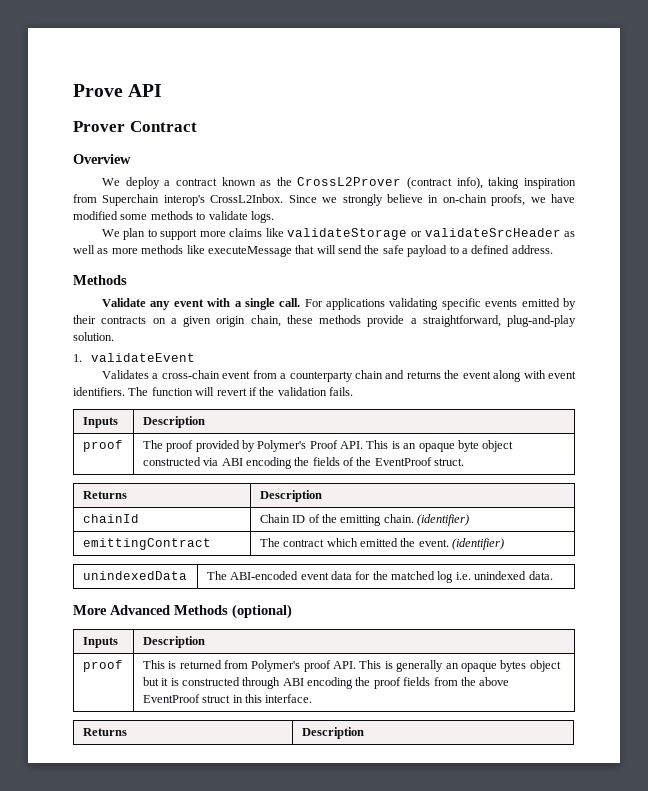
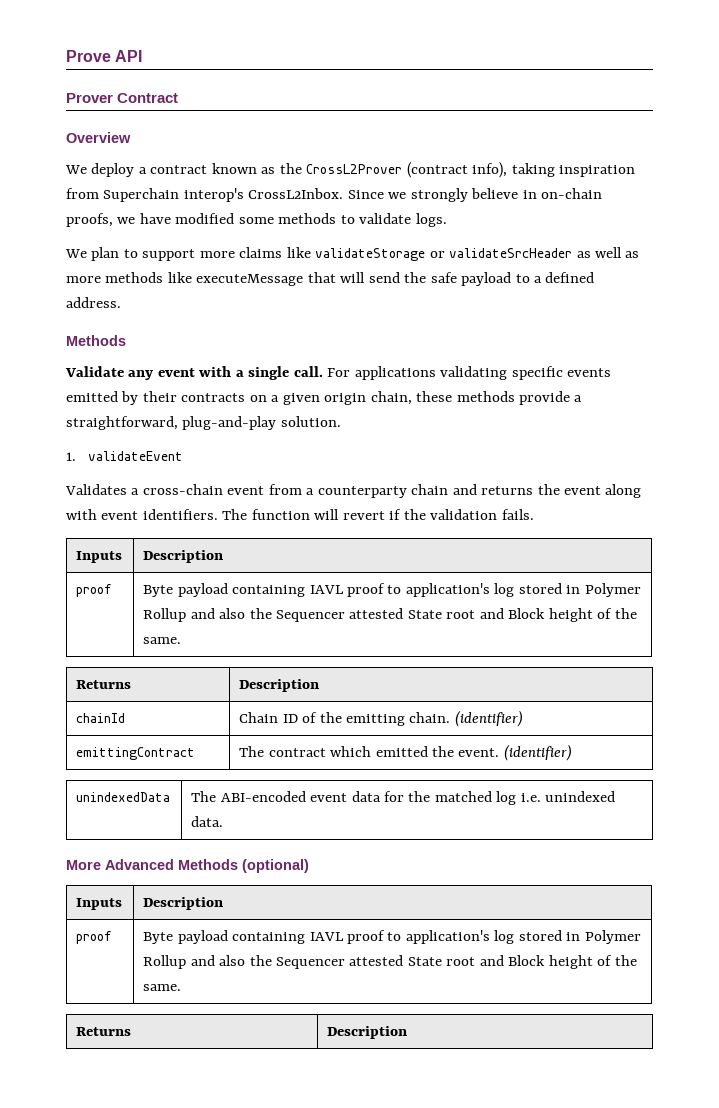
  The function will revert if the validation fails.
  Inputs | Description
- proof | The proof provided by Polymer's Proof API. This is an opaque byte object constructed via ABI encoding the fields of the EventProof struct.
+ proof | Byte payload containing IAVL proof to application's log stored in Polymer Rollup and also the Sequencer attested State root and Block height of the same.
  More Advanced Methods (optional)
  Inputs | Description
- proof | This is returned from Polymer's proof API. This is generally an opaque bytes object but it is constructed through ABI encoding the proof fields from the above EventProof struct in this interface.
+ proof | Byte payload containing IAVL proof to application's log stored in Polymer Rollup and also the Sequencer attested State root and Block height of the same.

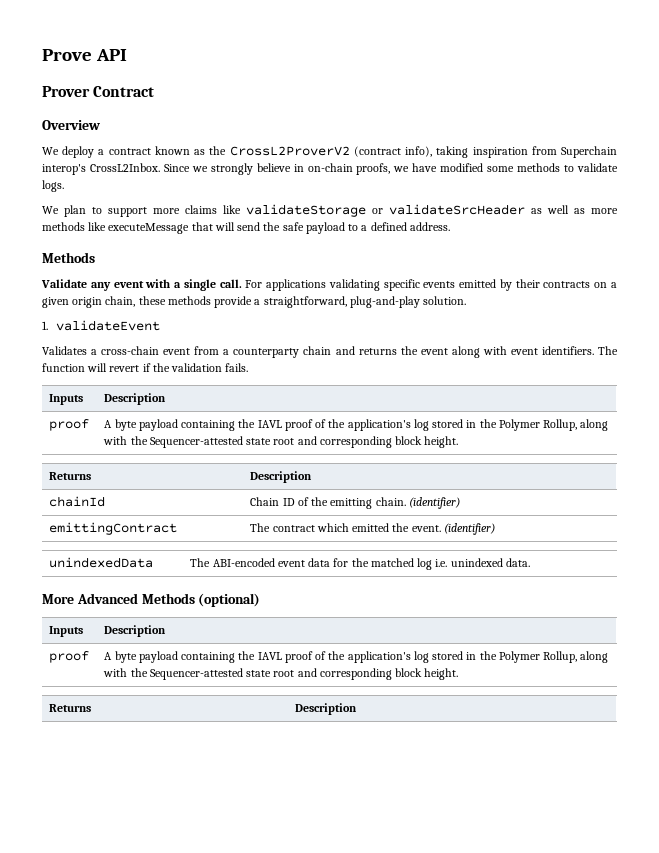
- We deploy a contract known as the CrossL2Prover (contract info), taking inspiration from Superchain interop's CrossL2Inbox.
+ We deploy a contract known as the CrossL2ProverV2 (contract info), taking inspiration from Superchain interop's CrossL2Inbox.
  The function will revert if the validation fails.
  Inputs | Description
- proof | Byte payload containing IAVL proof to application's log stored in Polymer Rollup and also the Sequencer attested State root and Block height of the same.
+ proof | A byte payload containing the IAVL proof of the application's log stored in the Polymer Rollup, along with the Sequencer-attested state root and corresponding block height.
  More Advanced Methods (optional)
  Inputs | Description
- proof | Byte payload containing IAVL proof to application's log stored in Polymer Rollup and also the Sequencer attested State root and Block height of the same.
+ proof | A byte payload containing the IAVL proof of the application's log stored in the Polymer Rollup, along with the Sequencer-attested state root and corresponding block height.

